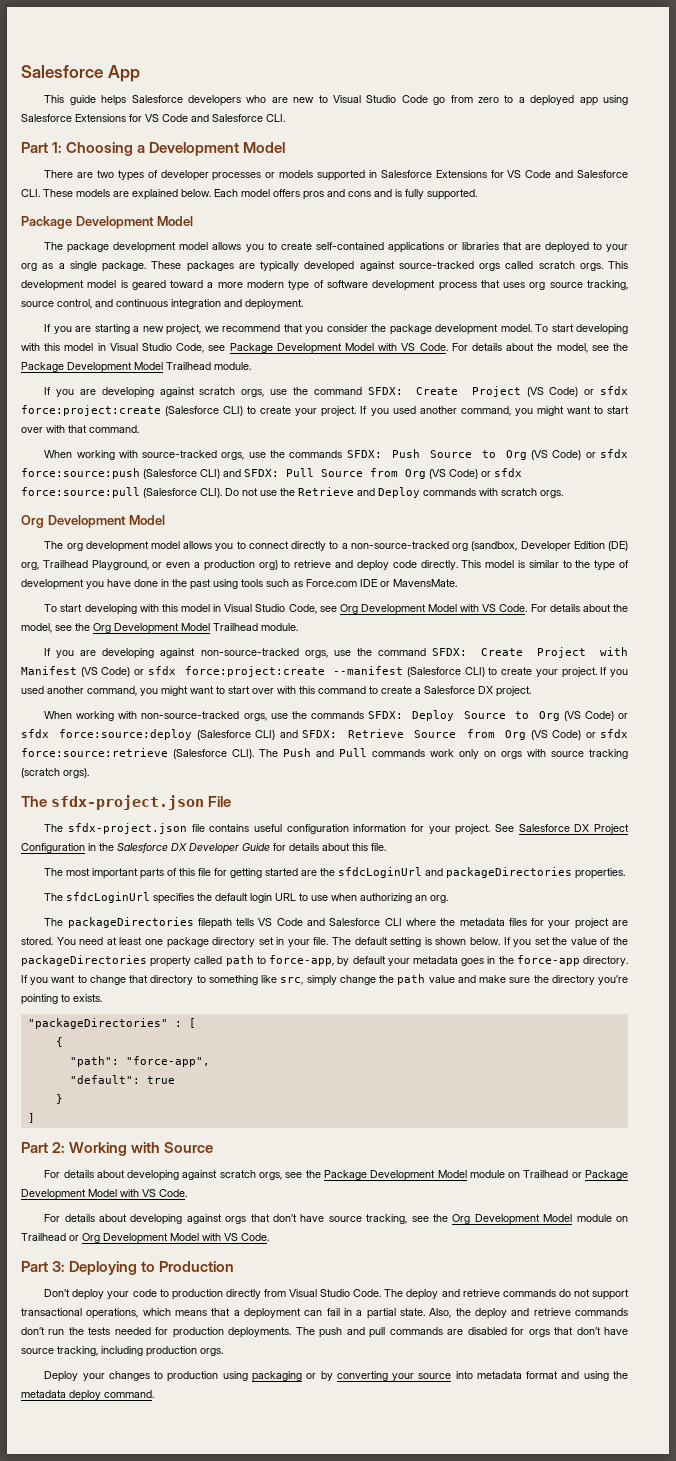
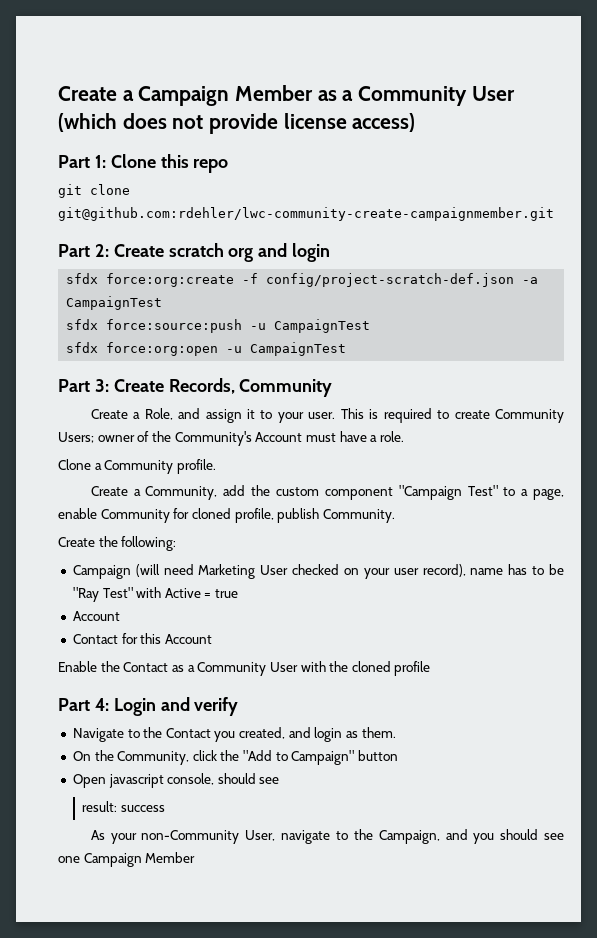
- Salesforce App
- This guide helps Salesforce developers who are new to Visual Studio Code go from zero to a deployed app using Salesforce Extensions for VS Code and Salesforce CLI.
- Part 1: Choosing a Development Model
- There are two types of developer processes or models supported in Salesforce Extensions for VS Code and Salesforce CLI. These models are explained below. Each model offers pros and cons and is fully supported.
- Package Development Model
- The package development model allows you to create self-contained applications or libraries that are deployed to your org as a single package. These packages are typically developed against source-tracked orgs called scratch orgs. This development model is geared toward a more modern type of software development process that uses org source tracking, source control, and continuous integration and deployment.
- If you are starting a new project, we recommend that you consider the package development model. To start developing with this model in Visual Studio Code, see Package Development Model with VS Code. For details about the model, see the Package Development Model Trailhead module.
- If you are developing against scratch orgs, use the command SFDX: Create Project (VS Code) or sfdx force:project:create (Salesforce CLI) to create your project. If you used another command, you might want to start over with that command.
- When working with source-tracked orgs, use the commands SFDX: Push Source to Org (VS Code) or sfdx force:source:push (Salesforce CLI) and SFDX: Pull Source from Org (VS Code) or sfdx force:source:pull (Salesforce CLI). Do not use the Retrieve and Deploy commands with scratch orgs.
- Org Development Model
- The org development model allows you to connect directly to a non-source-tracked org (sandbox, Developer Edition (DE) org, Trailhead Playground, or even a production org) to retrieve and deploy code directly. This model is similar to the type of development you have done in the past using tools such as Force.com IDE or MavensMate.
- To start developing with this model in Visual Studio Code, see Org Development Model with VS Code. For details about the model, see the Org Development Model Trailhead module.
- If you are developing against non-source-tracked orgs, use the command SFDX: Create Project with Manifest (VS Code) or sfdx force:project:create --manifest (Salesforce CLI) to create your project. If you used another command, you might want to start over with this command to create a Salesforce DX project.
- When working with non-source-tracked orgs, use the commands SFDX: Deploy Source to Org (VS Code) or sfdx force:source:deploy (Salesforce CLI) and SFDX: Retrieve Source from Org (VS Code) or sfdx force:source:retrieve (Salesforce CLI). The Push and Pull commands work only on orgs with source tracking (scratch orgs).
- The sfdx-project.json File
- The sfdx-project.json file contains useful configuration information for your project. See Salesforce DX Project Configuration in the Salesforce DX Developer Guide for details about this file.
- The most important parts of this file for getting started are the sfdcLoginUrl and packageDirectories properties.
- The sfdcLoginUrl specifies the default login URL to use when authorizing an org.
- The packageDirectories filepath tells VS Code and Salesforce CLI where the metadata files for your project are stored. You need at least one package directory set in your file. The default setting is shown below. If you set the value of the packageDirectories property called path to force-app, by default your metadata goes in the force-app directory. If you want to change that directory to something like src, simply change the path value and make sure the directory you’re pointing to exists.
- "packageDirectories" : [
- {
- "path": "force-app",
- "default": true
- }
- ]
- Part 2: Working with Source
- For details about developing against scratch orgs, see the Package Development Model module on Trailhead or Package Development Model with VS Code.
- For details about developing against orgs that don’t have source tracking, see the Org Development Model module on Trailhead or Org Development Model with VS Code.
- Part 3: Deploying to Production
- Don’t deploy your code to production directly from Visual Studio Code. The deploy and retrieve commands do not support transactional operations, which means that a deployment can fail in a partial state. Also, the deploy and retrieve commands don’t run the tests needed for production deployments. The push and pull commands are disabled for orgs that don’t have source tracking, including production orgs.
- Deploy your changes to production using packaging or by converting your source into metadata format and using the metadata deploy command.
+ Create a Campaign Member as a Community User (which does not provide license access)
+ Part 1: Clone this repo
+ git clone git@github.com:rdehler/lwc-community-create-campaignmember.git
+ Part 2: Create scratch org and login
+ sfdx force:org:create -f config/project-scratch-def.json -a CampaignTest
+ sfdx force:source:push -u CampaignTest
+ sfdx force:org:open -u CampaignTest
+ Part 3: Create Records, Community
+ Create a Role, and assign it to your user. This is required to create Community Users; owner of the Community's Account must have a role.
+ Clone a Community profile.
+ Create a Community, add the custom component "Campaign Test" to a page, enable Community for cloned profile, publish Community.
+ Create the following:
+ Campaign (will need Marketing User checked on your user record), name has to be "Ray Test" with Active = true
+ Account
+ Contact for this Account
+ Enable the Contact as a Community User with the cloned profile
+ Part 4: Login and verify
+ Navigate to the Contact you created, and login as them.
+ On the Community, click the "Add to Campaign" button
+ Open javascript console, should see
+ result: success
+ As your non-Community User, navigate to the Campaign, and you should see one Campaign Member

